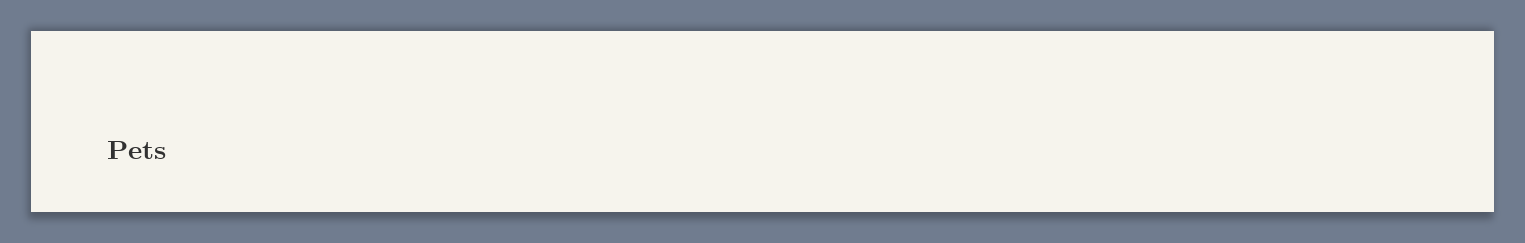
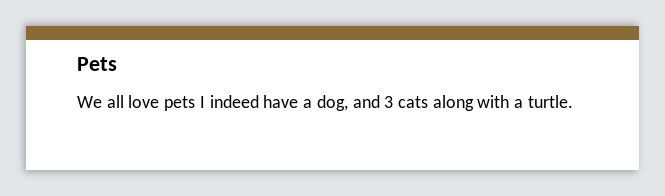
+ We all love pets I indeed have a dog, and 3 cats along with a turtle.

